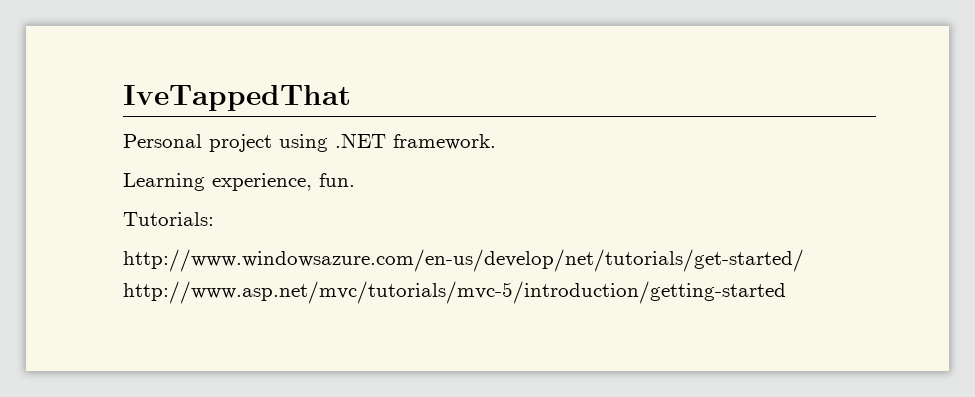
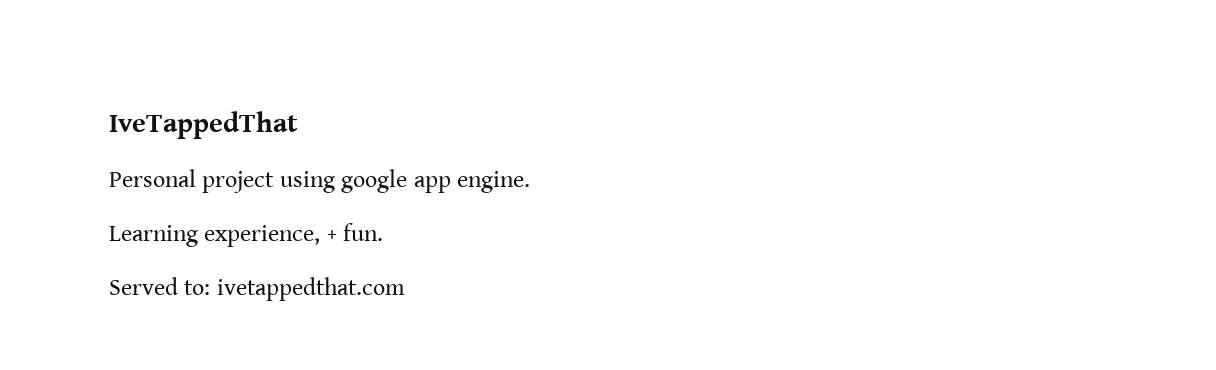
- Personal project using .NET framework.
+ Personal project using google app engine.
- Learning experience, fun.
+ Learning experience, + fun.
- Tutorials:
- http://www.windowsazure.com/en-us/develop/net/tutorials/get-started/ http://www.asp.net/mvc/tutorials/mvc-5/introduction/getting-started
+ Served to: ivetappedthat.com

